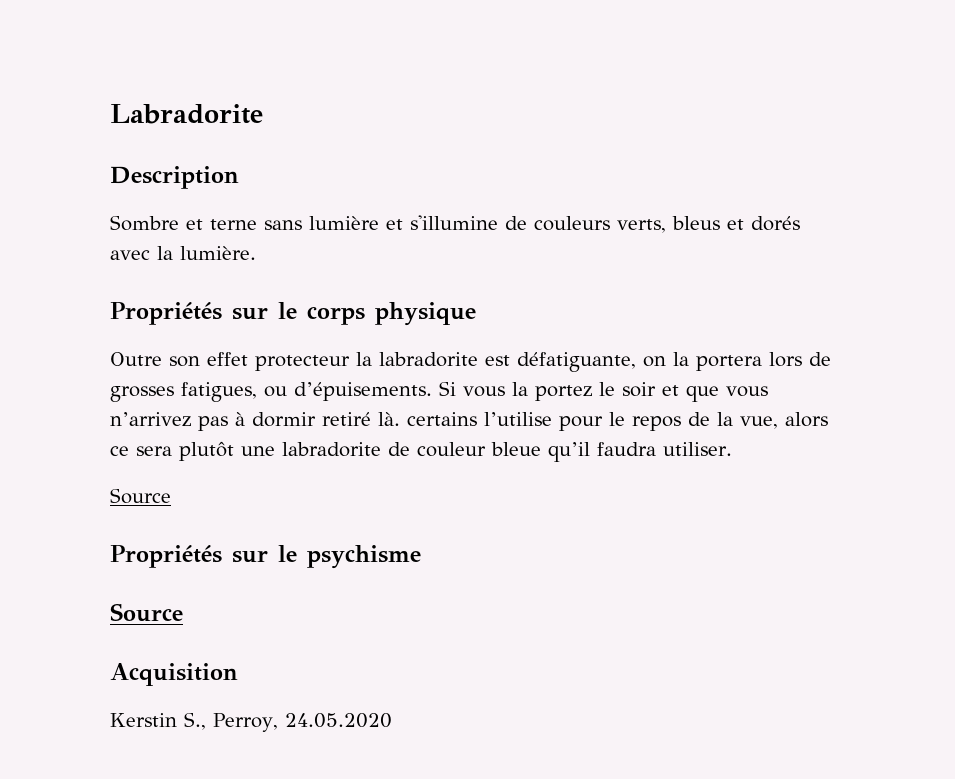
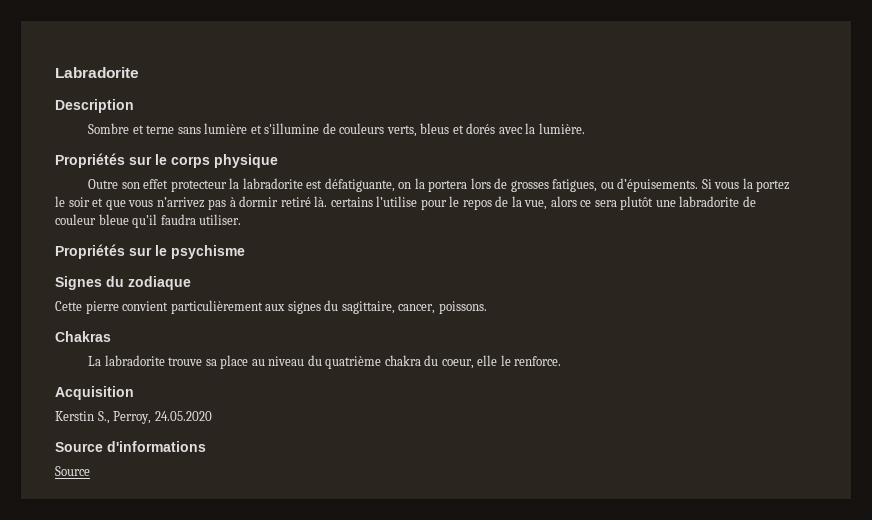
  Si vous la portez le soir et que vous n’arrivez pas à dormir retiré là. certains l’utilise pour le repos de la vue, alors ce sera plutôt une labradorite de couleur bleue qu’il faudra utiliser.
- Source
  Propriétés sur le psychisme
- Source
+ Signes du zodiaque
+ Cette pierre convient particulièrement aux signes du sagittaire, cancer, poissons.
+ Chakras
+ La labradorite trouve sa place au niveau du quatrième chakra du coeur, elle le renforce.
+ Source d'informations
+ Source

